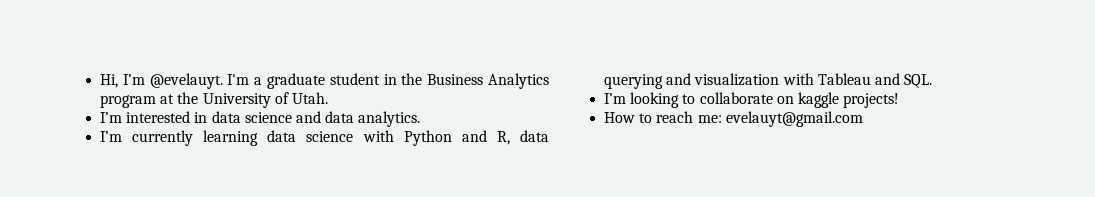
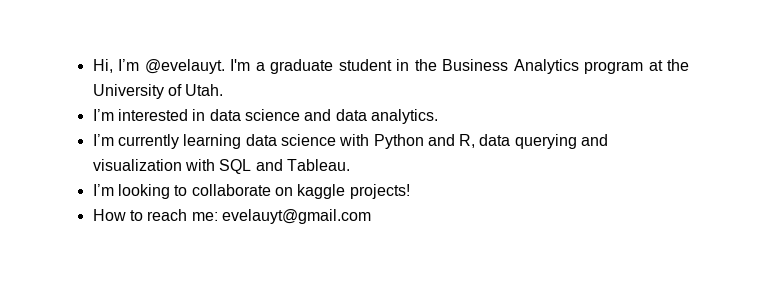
- I’m currently learning data science with Python and R, data querying and visualization with Tableau and SQL.
+ I’m currently learning data science with Python and R, data querying and visualization with SQL and Tableau.

